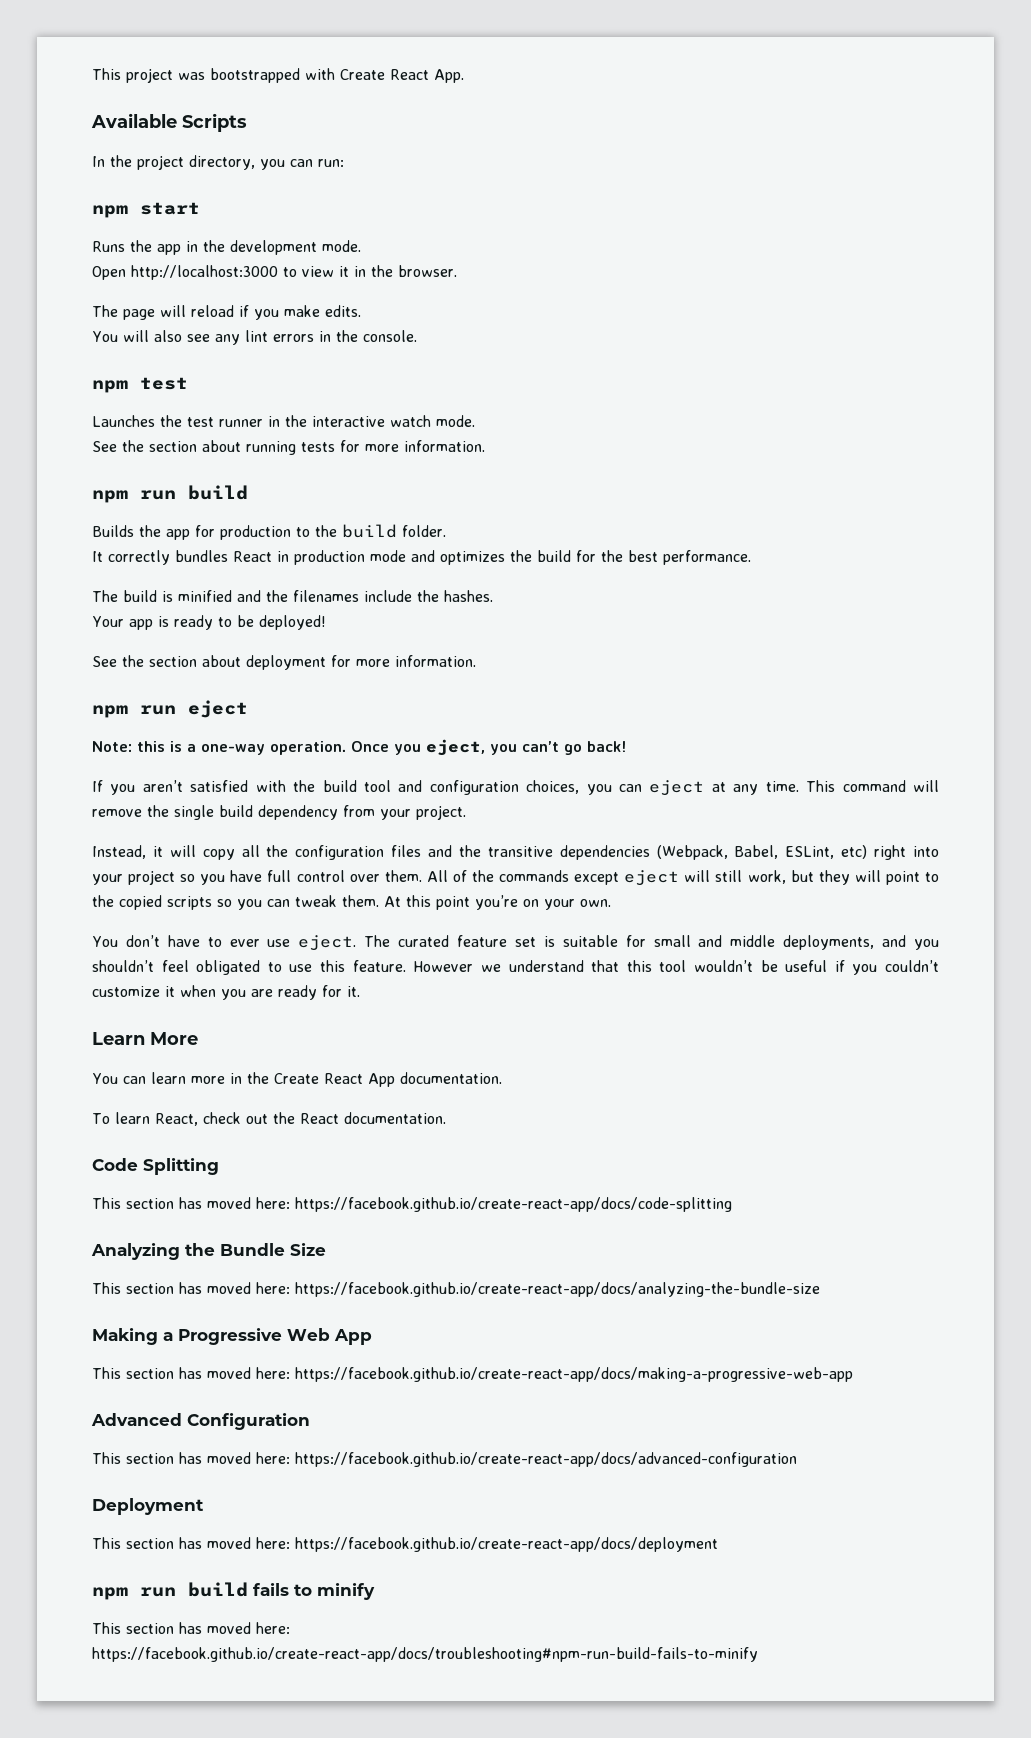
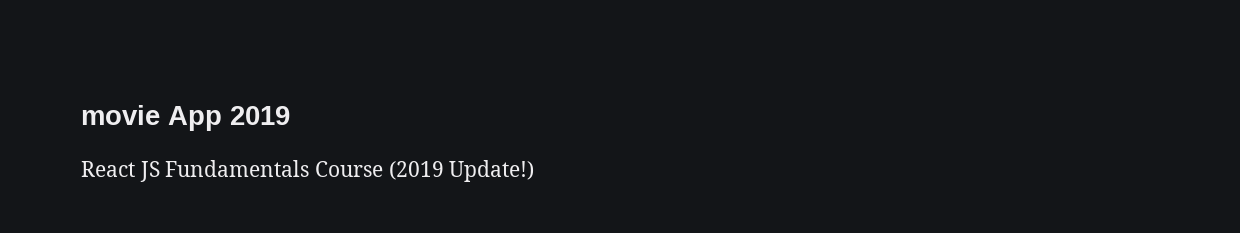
- This project was bootstrapped with Create React App.
- Available Scripts
- In the project directory, you can run:
- npm start
- Runs the app in the development mode.
- Open http://localhost:3000 to view it in the browser.
- The page will reload if you make edits.
- You will also see any lint errors in the console.
- npm test
- Launches the test runner in the interactive watch mode.
- See the section about running tests for more information.
- npm run build
- Builds the app for production to the build folder.
- It correctly bundles React in production mode and optimizes the build for the best performance.
- The build is minified and the filenames include the hashes.
- Your app is ready to be deployed!
- See the section about deployment for more information.
- npm run eject
- Note: this is a one-way operation. Once you eject, you can’t go back!
- If you aren’t satisfied with the build tool and configuration choices, you can eject at any time. This command will remove the single build dependency from your project.
- Instead, it will copy all the configuration files and the transitive dependencies (Webpack, Babel, ESLint, etc) right into your project so you have full control over them. All of the commands except eject will still work, but they will point to the copied scripts so you can tweak them. At this point you’re on your own.
- You don’t have to ever use eject. The curated feature set is suitable for small and middle deployments, and you shouldn’t feel obligated to use this feature. However we understand that this tool wouldn’t be useful if you couldn’t customize it when you are ready for it.
- Learn More
- You can learn more in the Create React App documentation.
- To learn React, check out the React documentation.
- Code Splitting
- This section has moved here: https://facebook.github.io/create-react-app/docs/code-splitting
- Analyzing the Bundle Size
- This section has moved here: https://facebook.github.io/create-react-app/docs/analyzing-the-bundle-size
- Making a Progressive Web App
- This section has moved here: https://facebook.github.io/create-react-app/docs/making-a-progressive-web-app
- Advanced Configuration
- This section has moved here: https://facebook.github.io/create-react-app/docs/advanced-configuration
- Deployment
- This section has moved here: https://facebook.github.io/create-react-app/docs/deployment
- npm run build fails to minify
- This section has moved here: https://facebook.github.io/create-react-app/docs/troubleshooting#npm-run-build-fails-to-minify
+ movie App 2019
+ React JS Fundamentals Course (2019 Update!)

